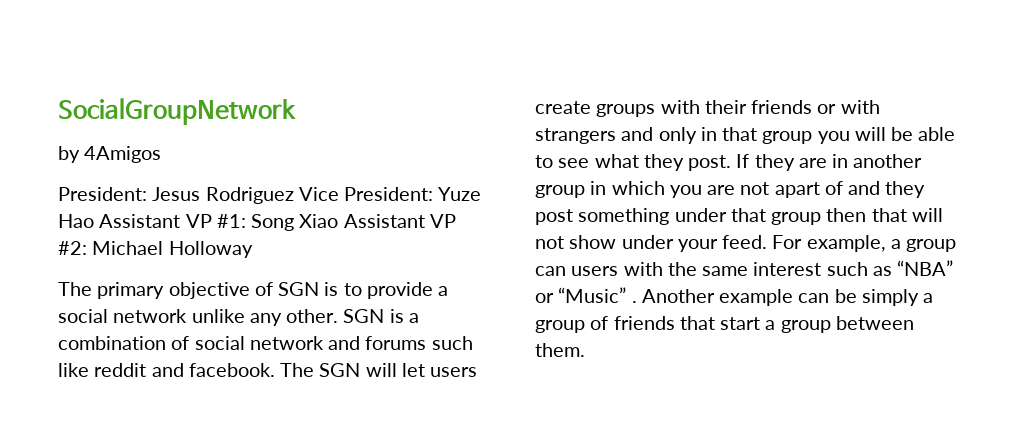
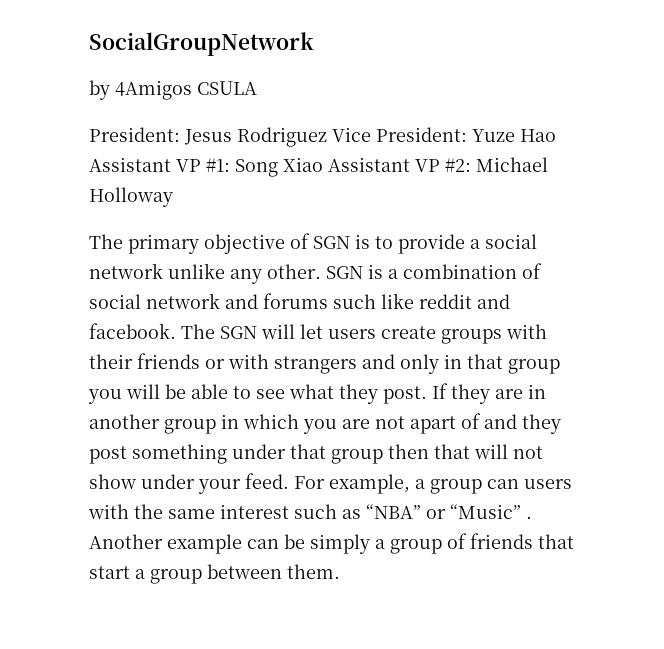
- by 4Amigos
+ by 4Amigos CSULA

